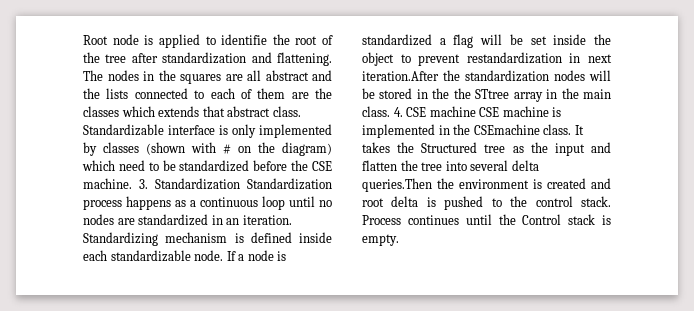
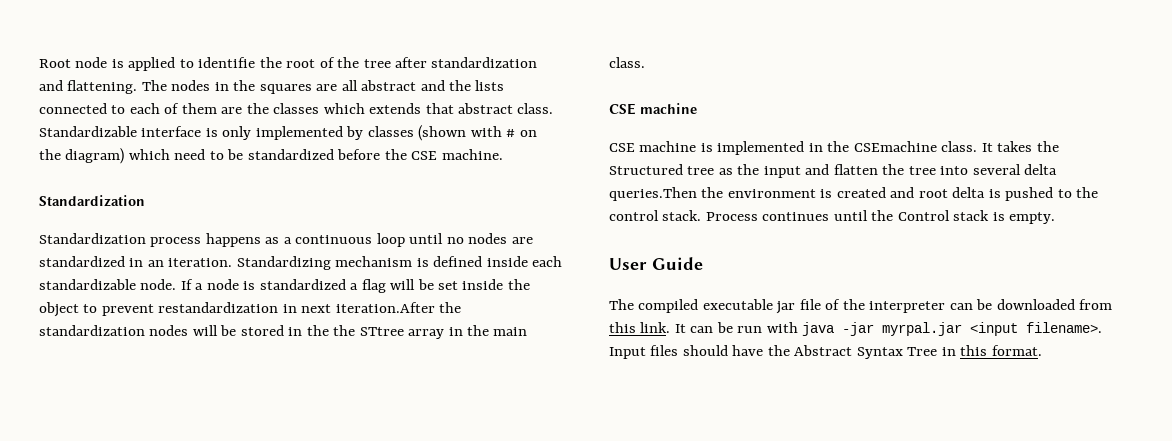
- Standardizable interface is only implemented by classes (shown with # on the diagram) which need to be standardized before the CSE machine. 3. Standardization Standardization process happens as a continuous loop until no nodes are standardized in an iteration.
+ Standardizable interface is only implemented by classes (shown with # on the diagram) which need to be standardized before the CSE machine.
+ Standardization
+ Standardization process happens as a continuous loop until no nodes are standardized in an iteration.
- If a node is standardized a flag will be set inside the object to prevent restandardization in next iteration.After the standardization nodes will be stored in the the STtree array in the main class. 4. CSE machine CSE machine is implemented in the CSEmachine class.
+ If a node is standardized a flag will be set inside the object to prevent restandardization in next iteration.After the standardization nodes will be stored in the the STtree array in the main class.
+ CSE machine
+ CSE machine is implemented in the CSEmachine class.
+ User Guide
+ The compiled executable jar file of the interpreter can be downloaded from this link. It can be run with java -jar myrpal.jar <input filename>. Input files should have the Abstract Syntax Tree in this format.

